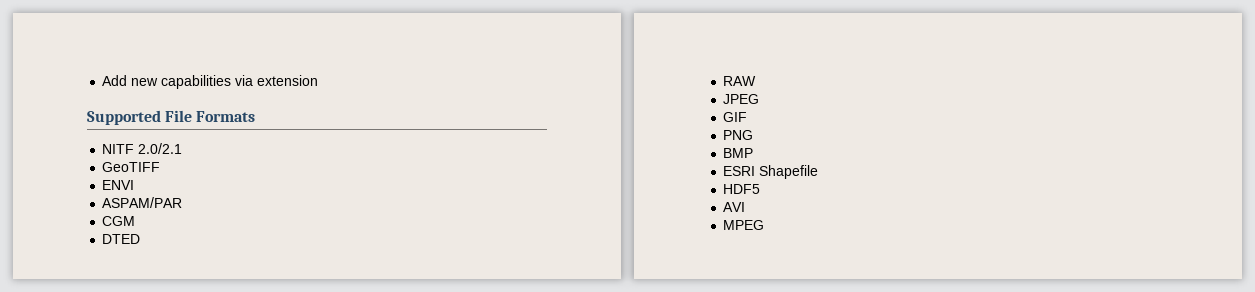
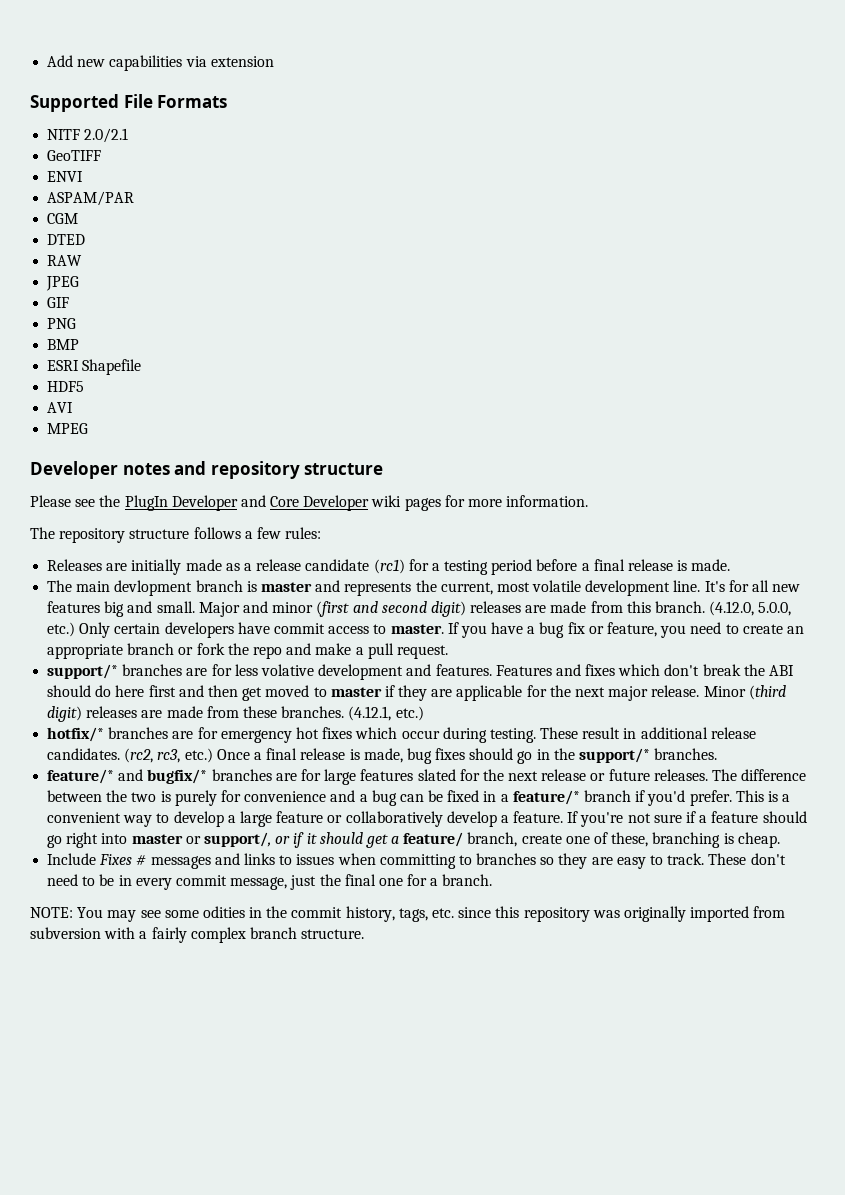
+ Developer notes and repository structure
+ Please see the PlugIn Developer and Core Developer wiki pages for more information.
+ The repository structure follows a few rules:
+ Releases are initially made as a release candidate (rc1) for a testing period before a final release is made.
+ The main devlopment branch is master and represents the current, most volatile development line. It's for all new features big and small. Major and minor (first and second digit) releases are made from this branch. (4.12.0, 5.0.0, etc.) Only certain developers have commit access to master. If you have a bug fix or feature, you need to create an appropriate branch or fork the repo and make a pull request.
+ support/* branches are for less volative development and features. Features and fixes which don't break the ABI should do here first and then get moved to master if they are applicable for the next major release. Minor (third digit) releases are made from these branches. (4.12.1, etc.)
+ hotfix/* branches are for emergency hot fixes which occur during testing. These result in additional release candidates. (rc2, rc3, etc.) Once a final release is made, bug fixes should go in the support/* branches.
+ feature/* and bugfix/* branches are for large features slated for the next release or future releases. The difference between the two is purely for convenience and a bug can be fixed in a feature/* branch if you'd prefer. This is a convenient way to develop a large feature or collaboratively develop a feature. If you're not sure if a feature should go right into master or support/, or if it should get a feature/ branch, create one of these, branching is cheap.
+ Include Fixes # messages and links to issues when committing to branches so they are easy to track. These don't need to be in every commit message, just the final one for a branch.
+ NOTE: You may see some odities in the commit history, tags, etc. since this repository was originally imported from subversion with a fairly complex branch structure.

